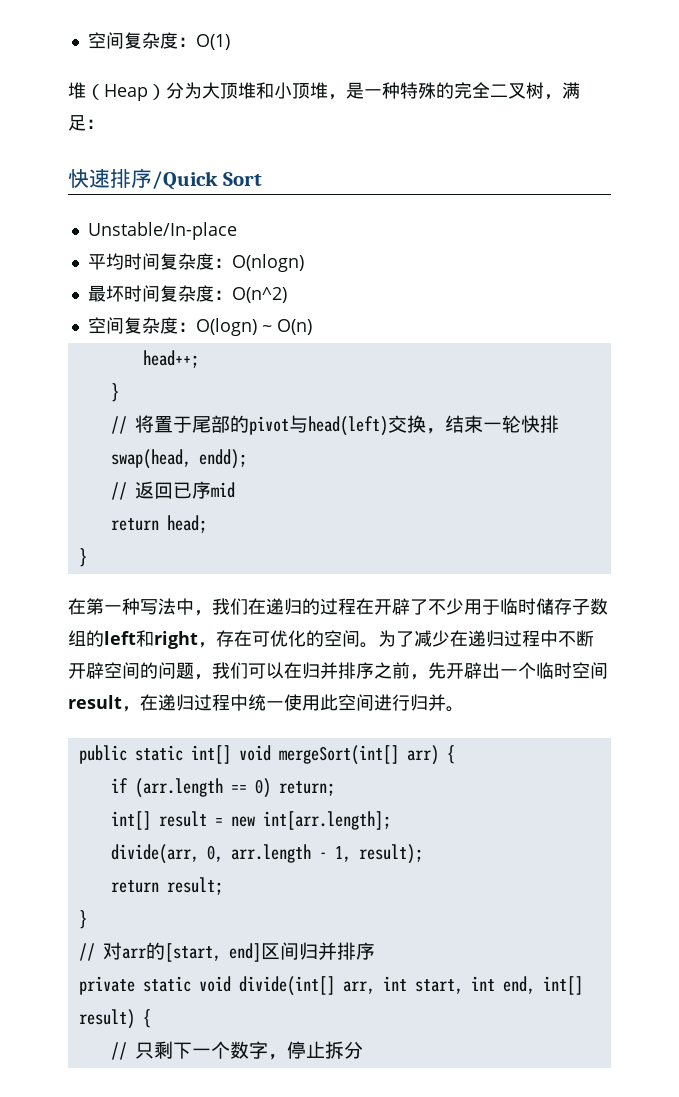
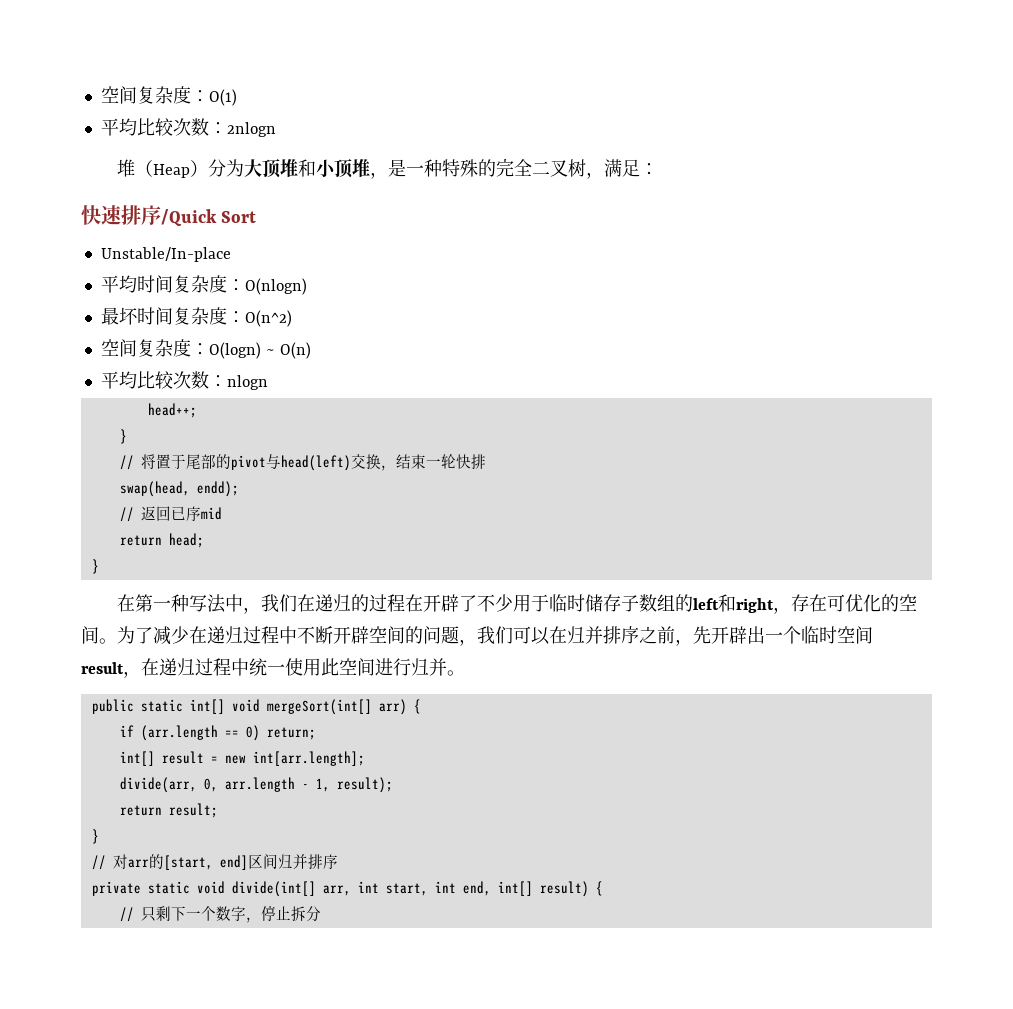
+ 平均比较次数：2nlogn
+ 平均比较次数：nlogn

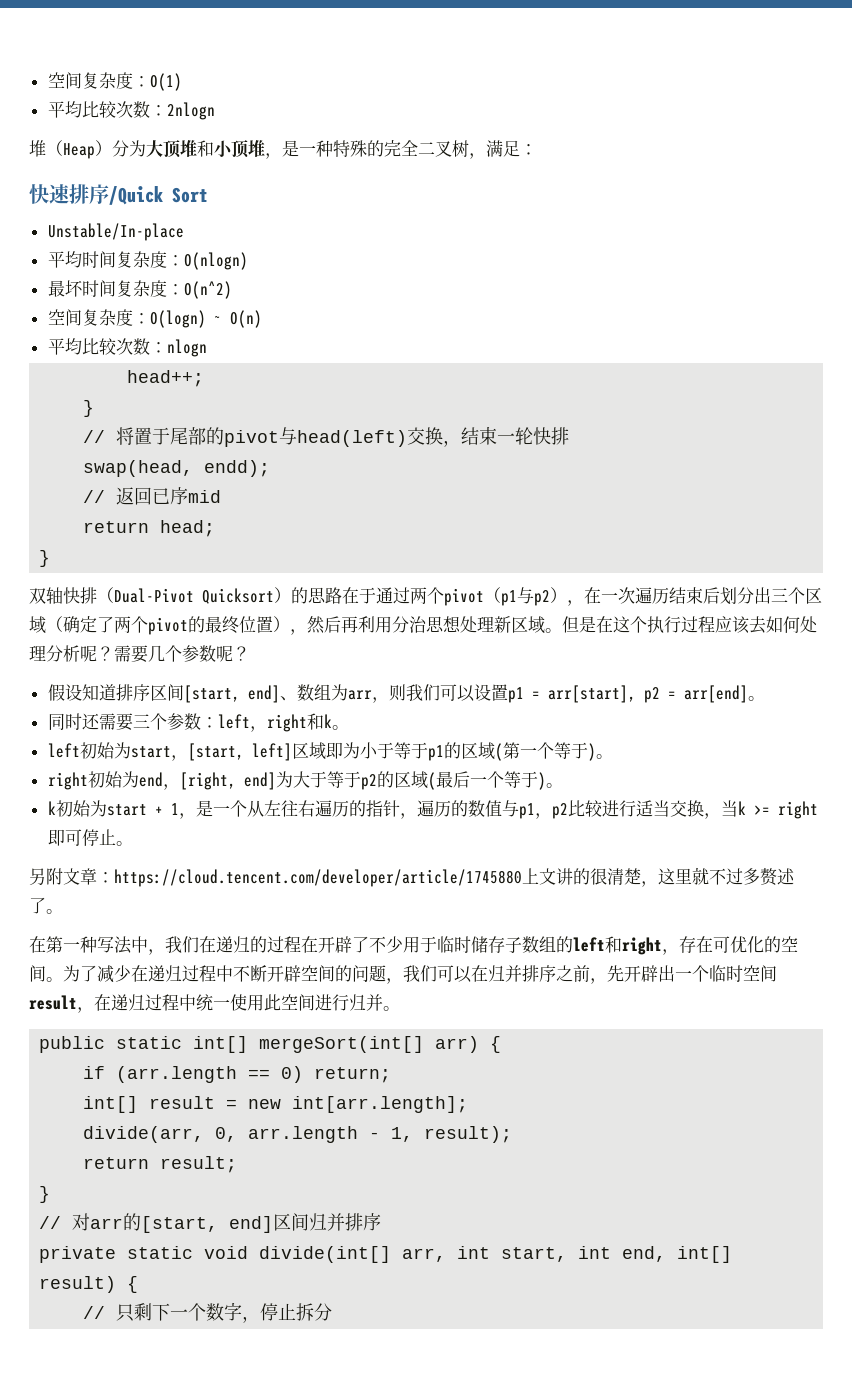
+ 双轴快排（Dual-Pivot Quicksort）的思路在于通过两个pivot（p1与p2），在一次遍历结束后划分出三个区域（确定了两个pivot的最终位置），然后再利用分治思想处理新区域。但是在这个执行过程应该去如何处理分析呢？需要几个参数呢？
+ 假设知道排序区间[start, end]、数组为arr，则我们可以设置p1 = arr[start], p2 = arr[end]。
+ 同时还需要三个参数：left，right和k。
+ left初始为start，[start, left]区域即为小于等于p1的区域(第一个等于)。
+ right初始为end，[right, end]为大于等于p2的区域(最后一个等于)。
+ k初始为start + 1，是一个从左往右遍历的指针，遍历的数值与p1，p2比较进行适当交换，当k >= right即可停止。
+ 另附文章：https://cloud.tencent.com/developer/article/1745880上文讲的很清楚，这里就不过多赘述了。
- public static int[] void mergeSort(int[] arr) {
+ public static int[] mergeSort(int[] arr) {

